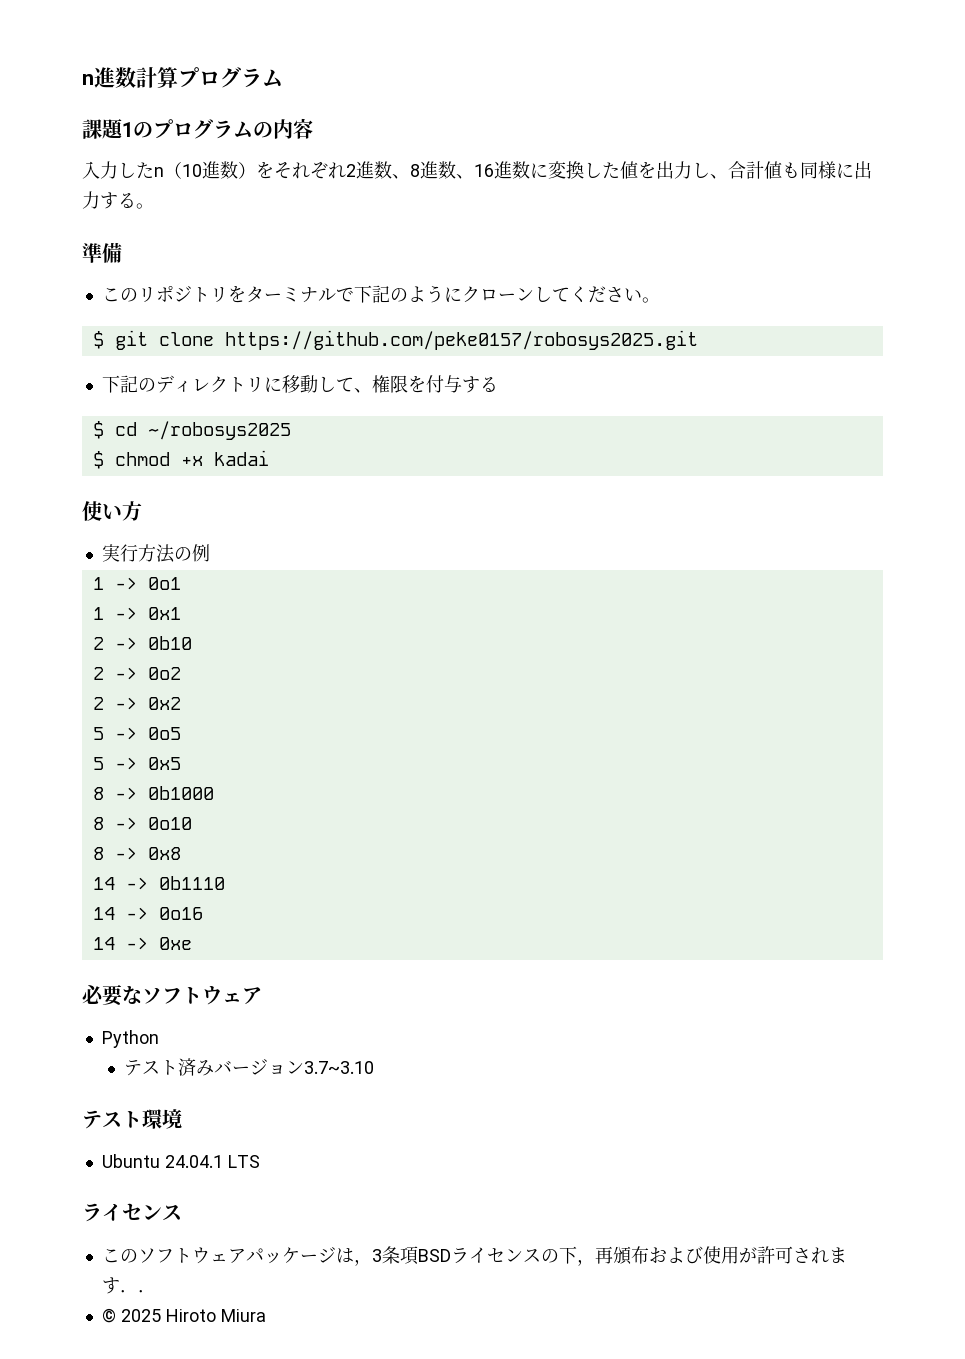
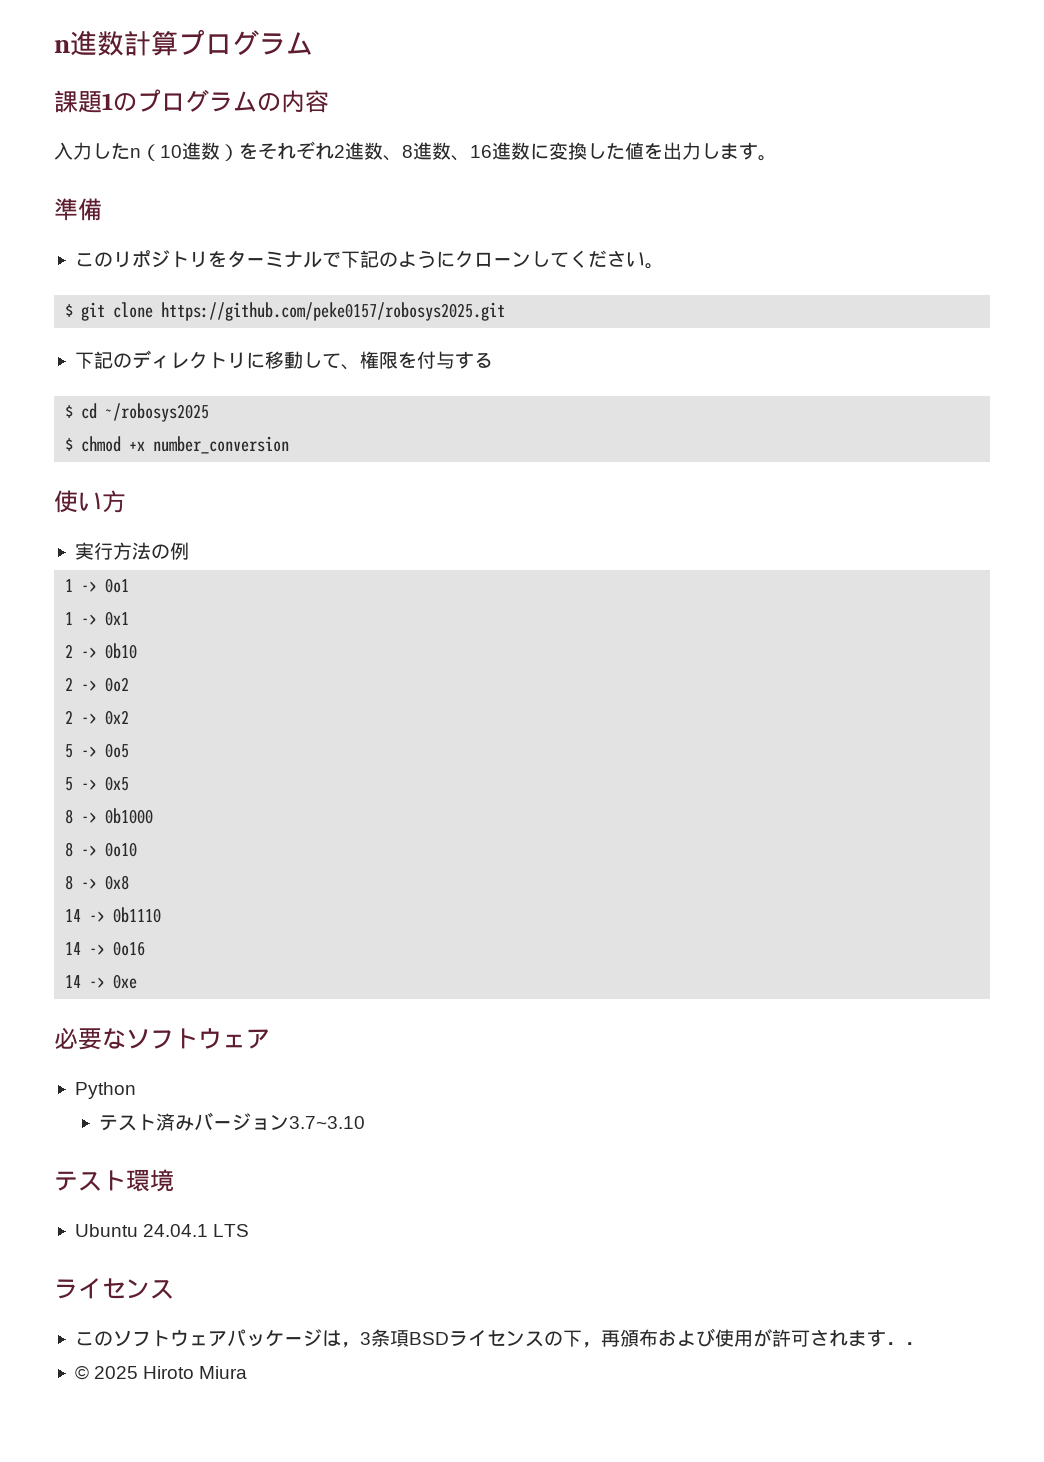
- 入力したn（10進数）をそれぞれ2進数、8進数、16進数に変換した値を出力し、合計値も同様に出力する。
+ 入力したn（10進数）をそれぞれ2進数、8進数、16進数に変換した値を出力します。
- $ chmod +x kadai
+ $ chmod +x number_conversion

